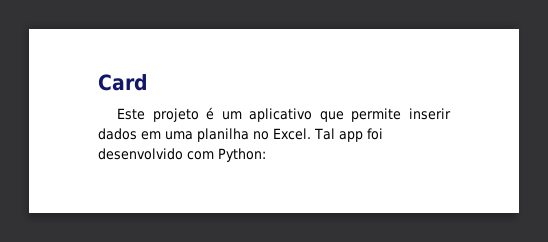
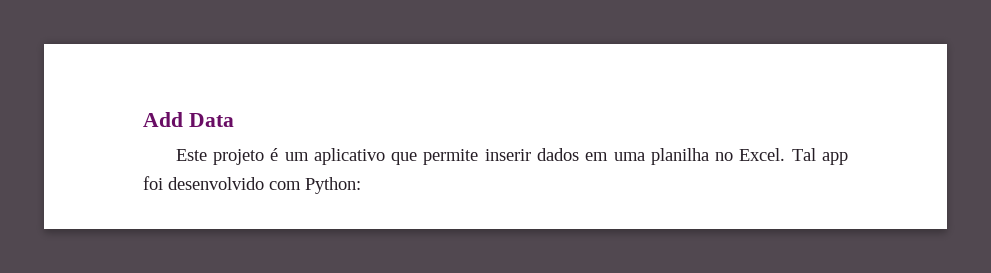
- Card
+ Add Data

